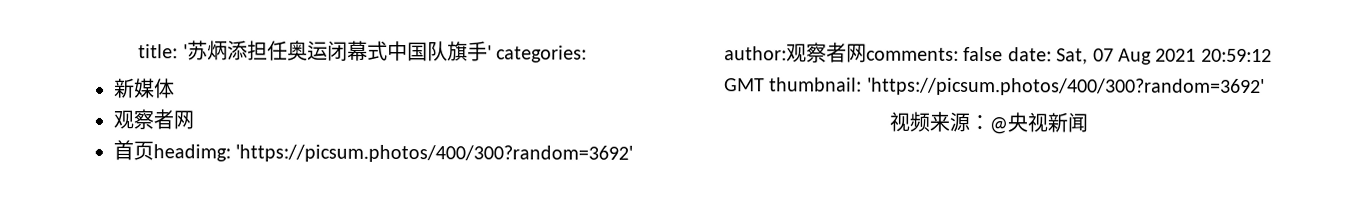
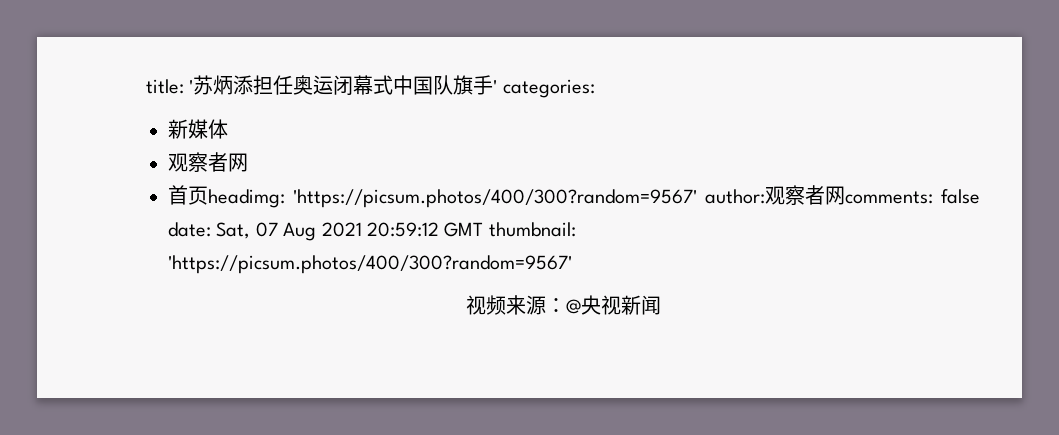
- 首页headimg: 'https://picsum.photos/400/300?random=3692' author:观察者网comments: false date: Sat, 07 Aug 2021 20:59:12 GMT thumbnail: 'https://picsum.photos/400/300?random=3692'
+ 首页headimg: 'https://picsum.photos/400/300?random=9567' author:观察者网comments: false date: Sat, 07 Aug 2021 20:59:12 GMT thumbnail: 'https://picsum.photos/400/300?random=9567'

